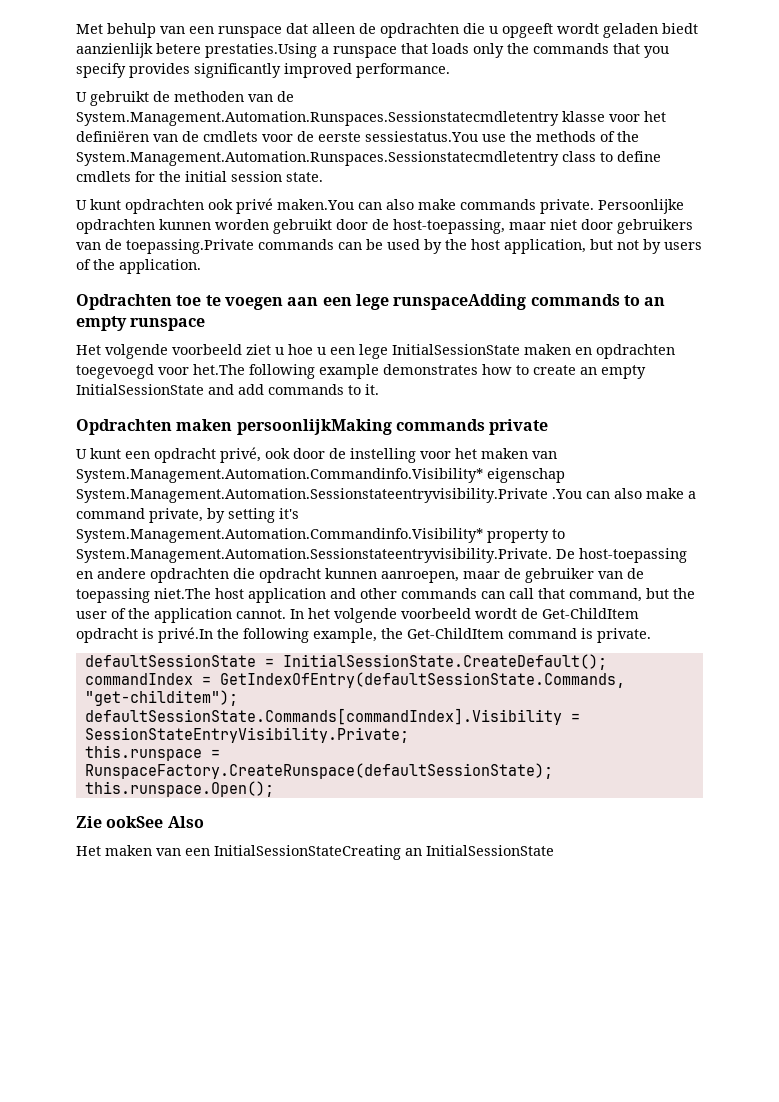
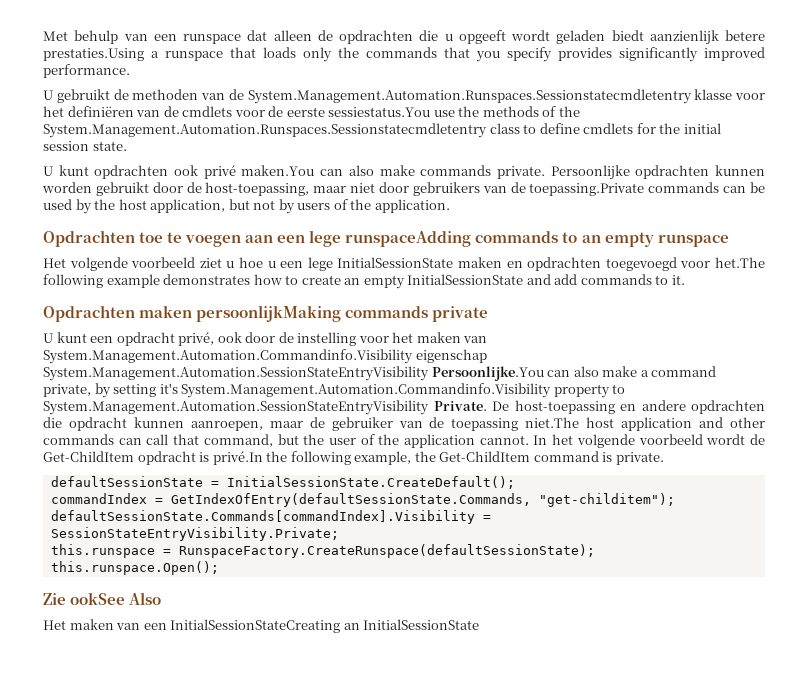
- U kunt een opdracht privé, ook door de instelling voor het maken van System.Management.Automation.Commandinfo.Visibility* eigenschap System.Management.Automation.Sessionstateentryvisibility.Private .You can also make a command private, by setting it's System.Management.Automation.Commandinfo.Visibility* property to System.Management.Automation.Sessionstateentryvisibility.Private. De host-toepassing en andere opdrachten die opdracht kunnen aanroepen, maar de gebruiker van de toepassing niet.The host application and other commands can call that command, but the user of the application cannot.
+ U kunt een opdracht privé, ook door de instelling voor het maken van System.Management.Automation.Commandinfo.Visibility eigenschap System.Management.Automation.SessionStateEntryVisibility Persoonlijke.You can also make a command private, by setting it's System.Management.Automation.Commandinfo.Visibility property to System.Management.Automation.SessionStateEntryVisibility Private. De host-toepassing en andere opdrachten die opdracht kunnen aanroepen, maar de gebruiker van de toepassing niet.The host application and other commands can call that command, but the user of the application cannot.

